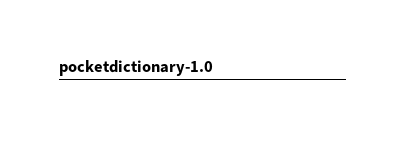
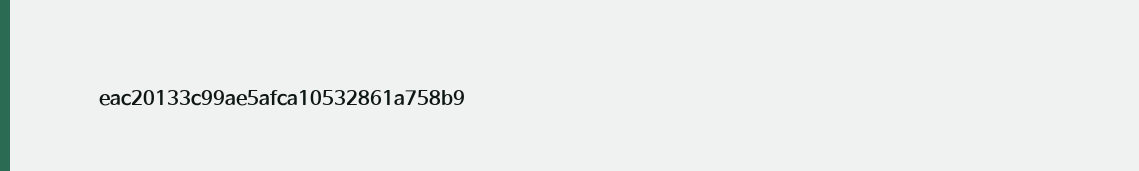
- pocketdictionary-1.0
+ eac20133c99ae5afca10532861a758b9

